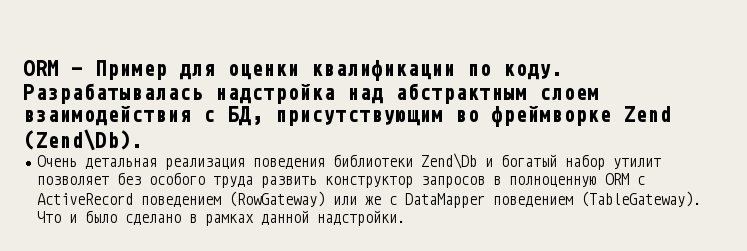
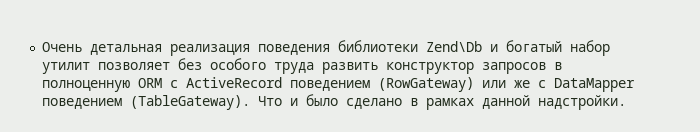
- ORM - Пример для оценки квалификации по коду. Разрабатывалась надстройка над абстрактным слоем взаимодействия с БД, присутствующим во фреймворке Zend (Zend\Db).

